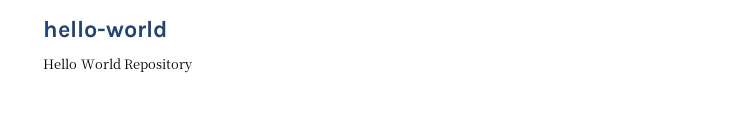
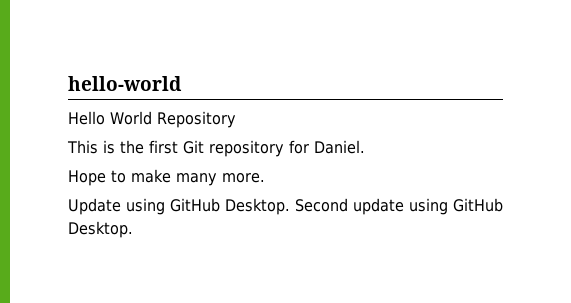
+ This is the first Git repository for Daniel.
+ Hope to make many more.
+ Update using GitHub Desktop. Second update using GitHub Desktop.

